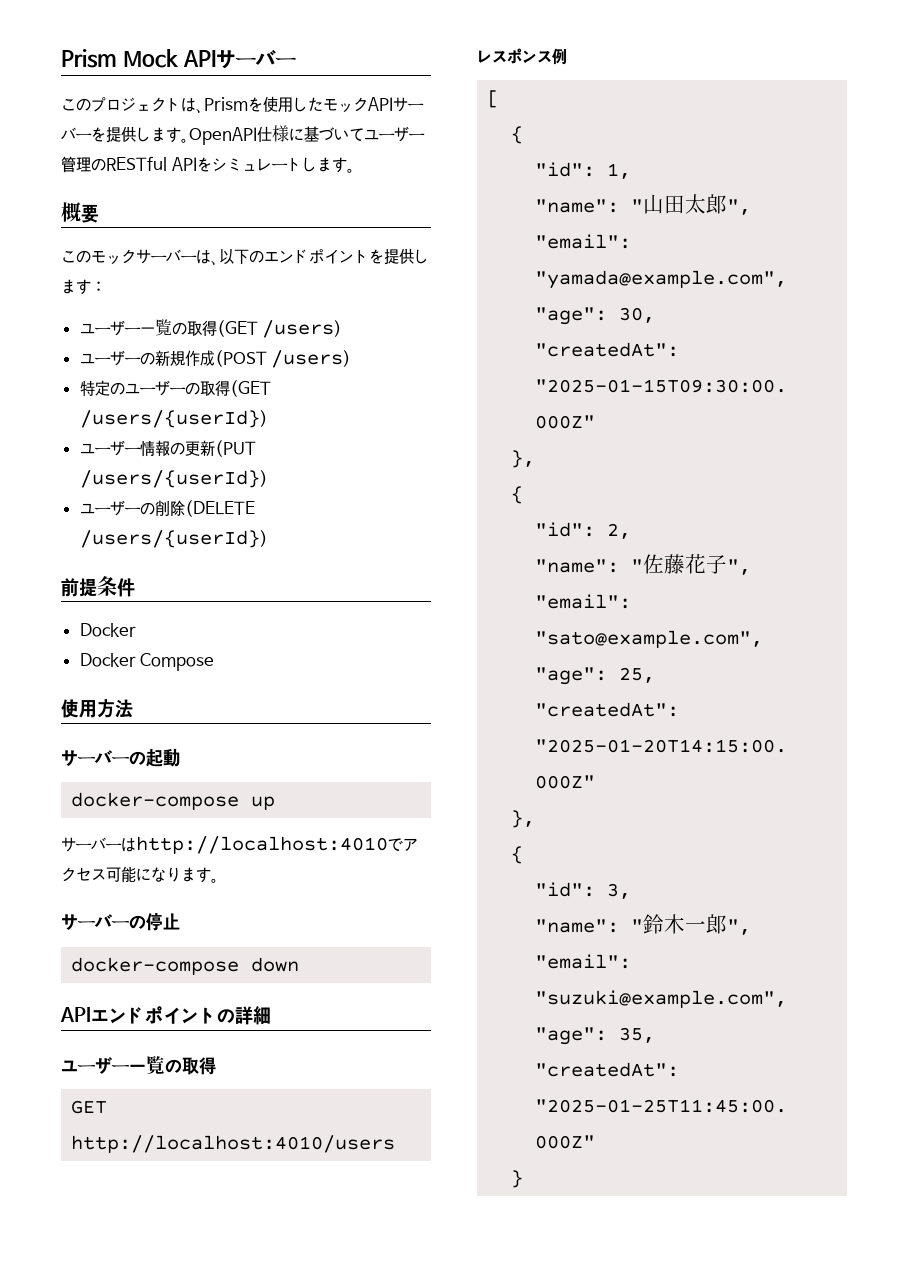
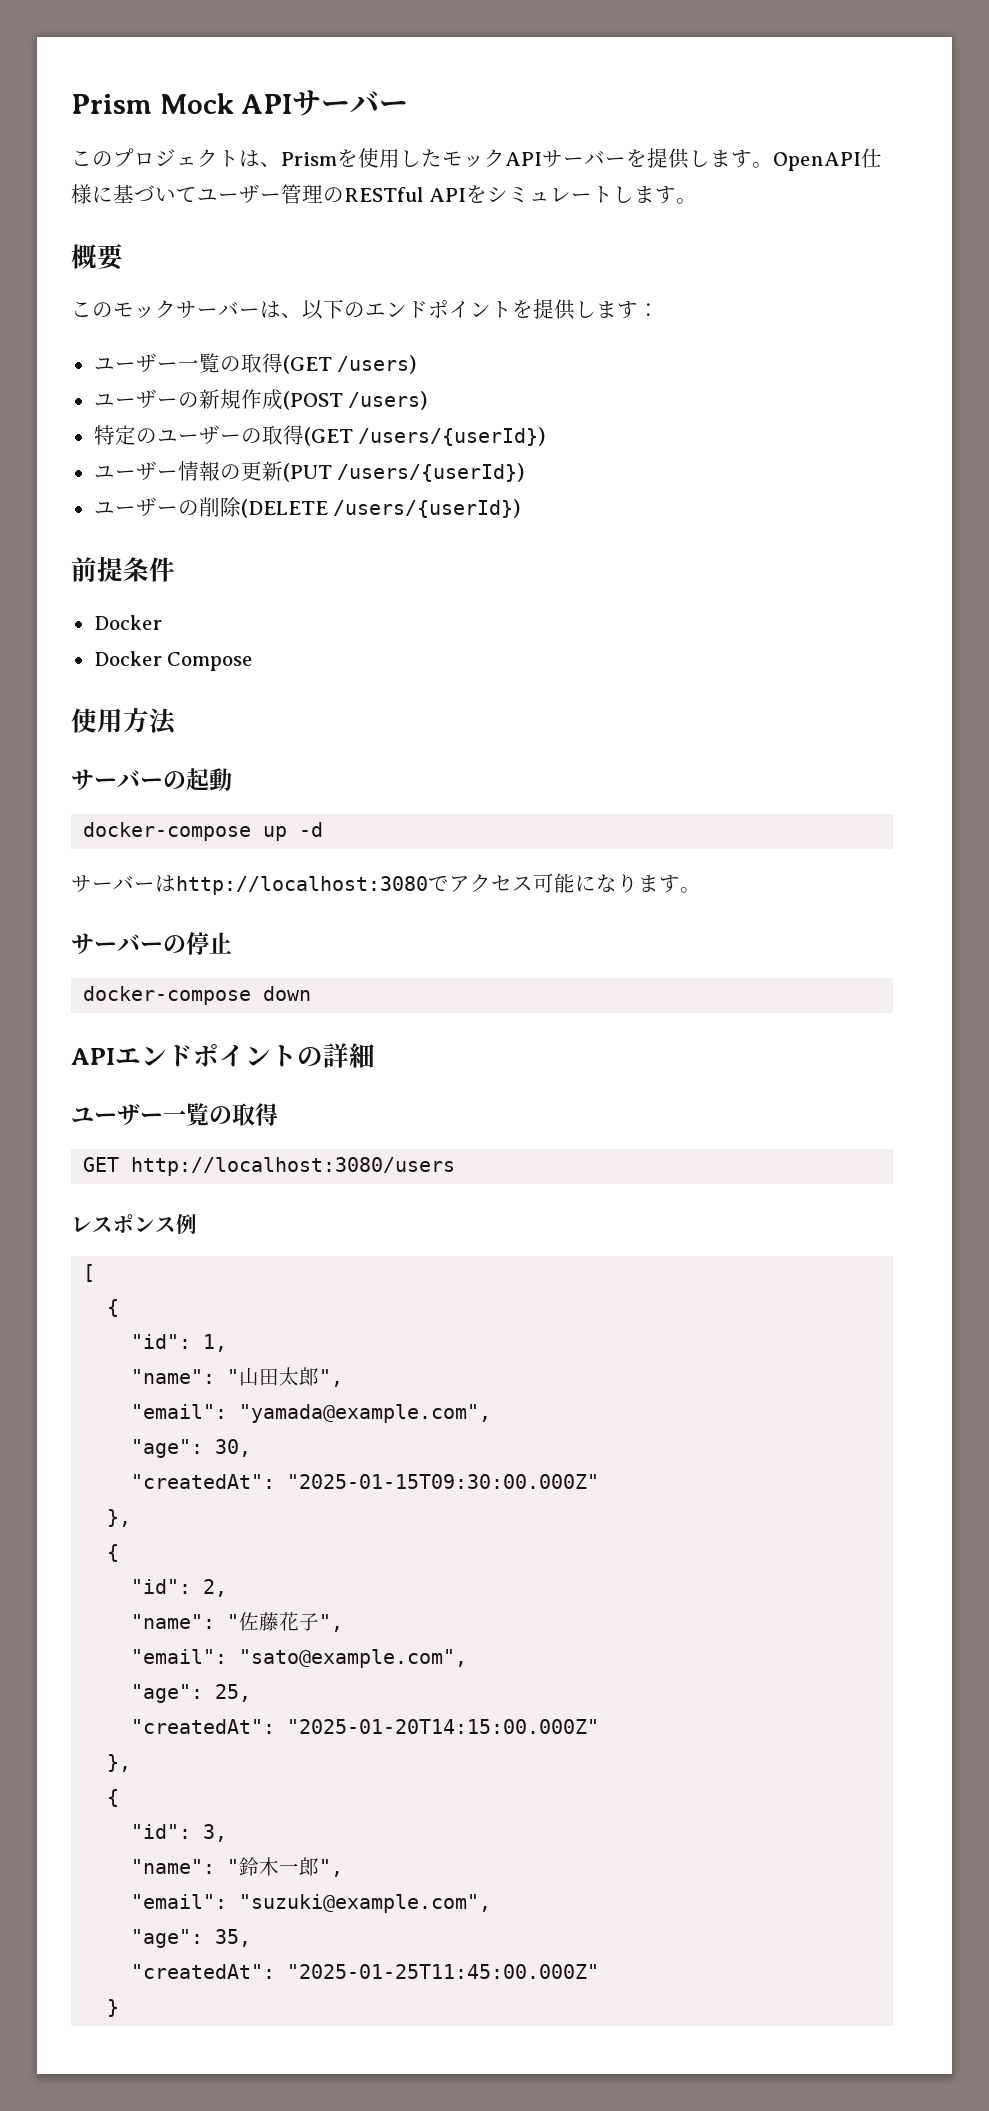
- docker-compose up
- サーバーはhttp://localhost:4010でアクセス可能になります。
+ docker-compose up -d
+ サーバーはhttp://localhost:3080でアクセス可能になります。
- GET http://localhost:4010/users
+ GET http://localhost:3080/users

